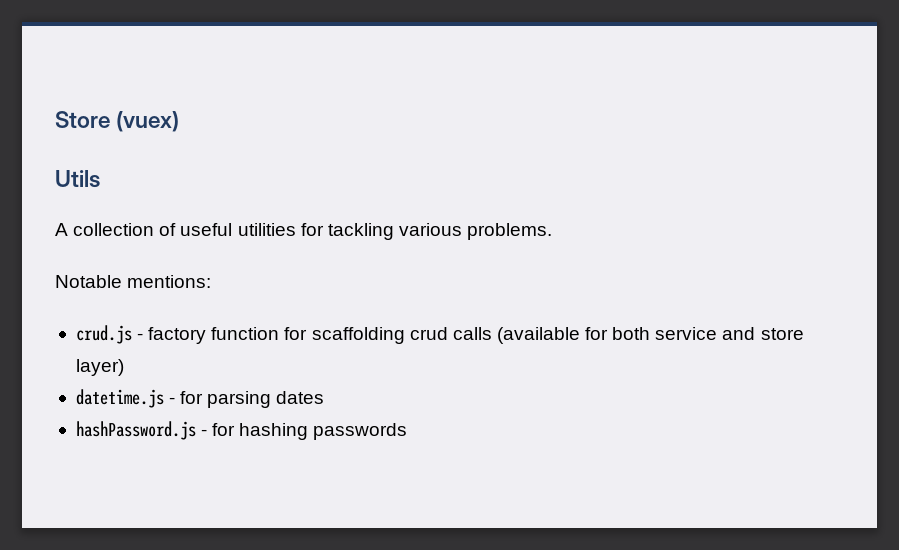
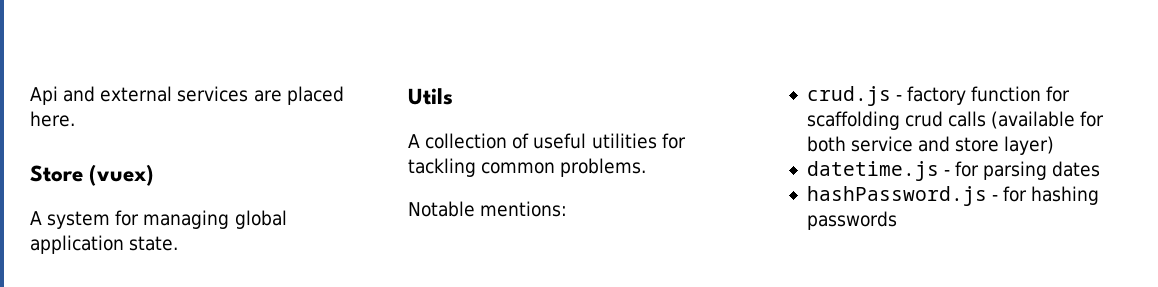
+ Api and external services are placed here.
  Store (vuex)
+ A system for managing global application state.
- A collection of useful utilities for tackling various problems.
+ A collection of useful utilities for tackling common problems.

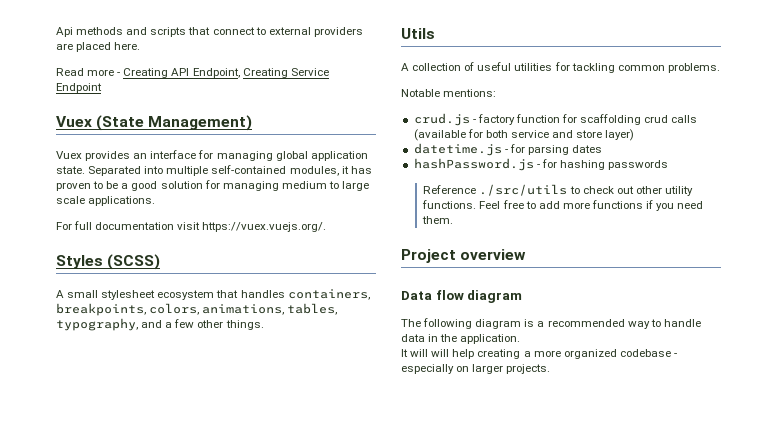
- Api and external services are placed here.
- Store (vuex)
- A system for managing global application state.
+ Api methods and scripts that connect to external providers are placed here.
+ Read more - Creating API Endpoint, Creating Service Endpoint
+ Vuex (State Management)
+ Vuex provides an interface for managing global application state. Separated into multiple self-contained modules, it has proven to be a good solution for managing medium to large scale applications.
+ For full documentation visit https://vuex.vuejs.org/.
+ Styles (SCSS)
+ A small stylesheet ecosystem that handles containers, breakpoints, colors, animations, tables, typography, and a few other things.
+ Reference ./src/utils to check out other utility functions. Feel free to add more functions if you need them.
+ Project overview
+ Data flow diagram
+ The following diagram is a recommended way to handle data in the application.
+ It will will help creating a more organized codebase - especially on larger projects.

